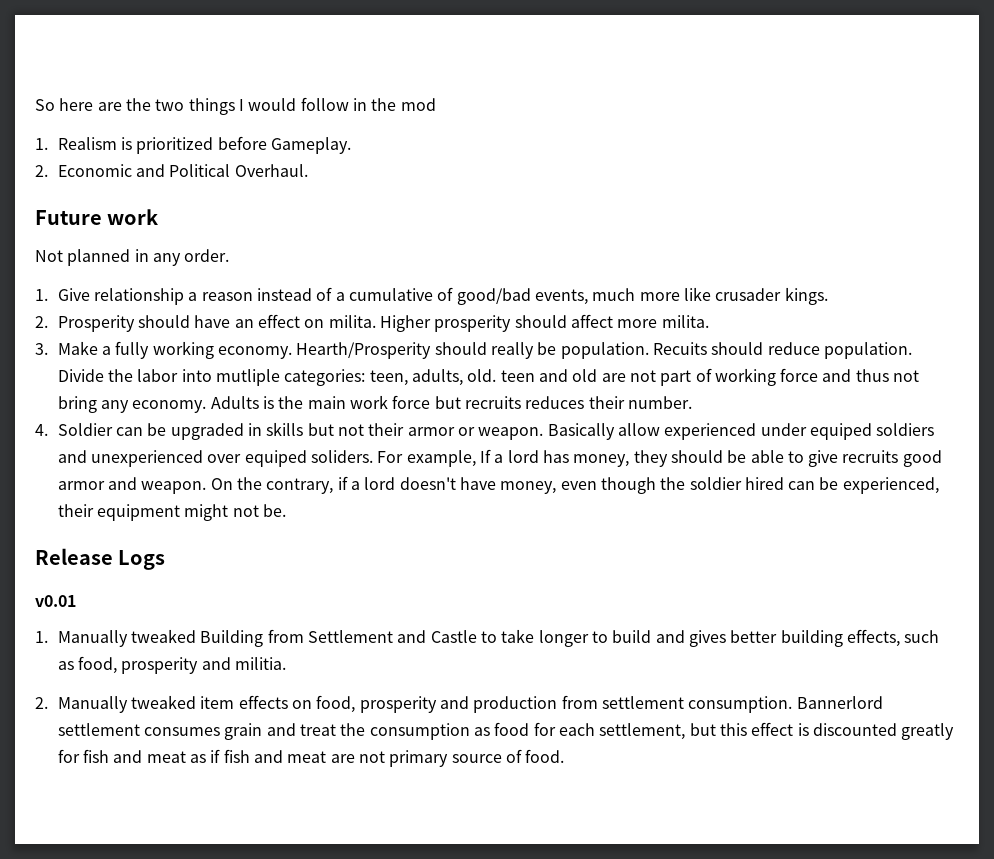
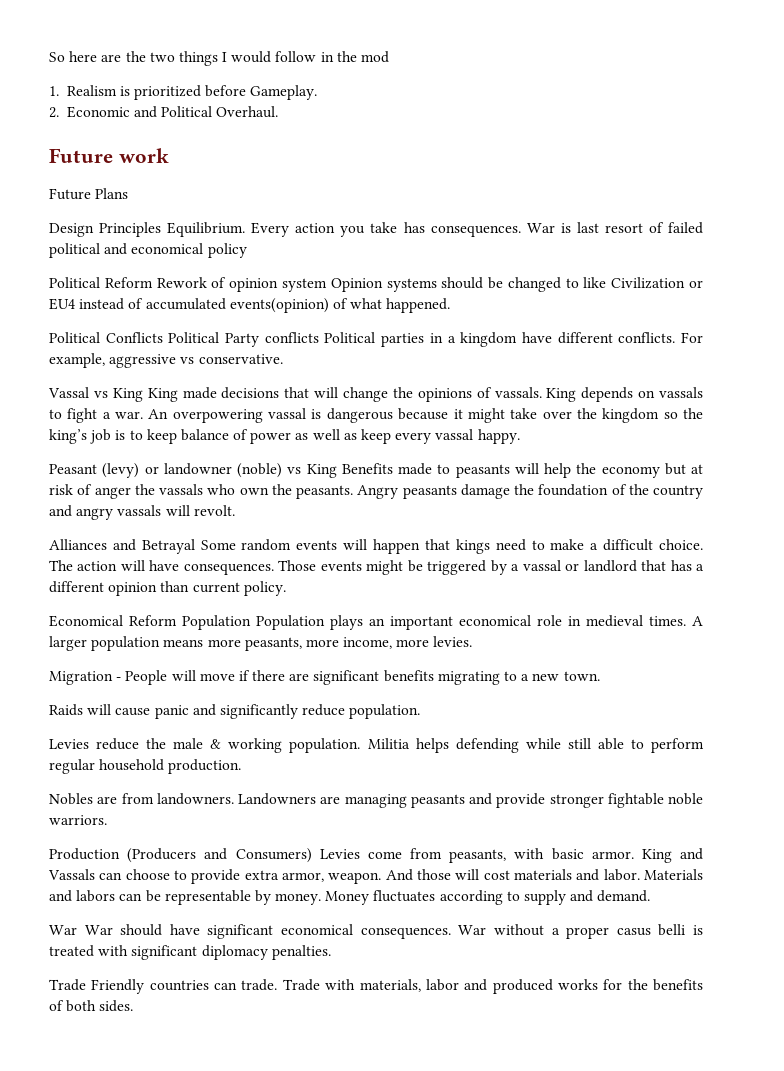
- Not planned in any order.
- 1. Give relationship a reason instead of a cumulative of good/bad events, much more like crusader kings.
- 2. Prosperity should have an effect on milita. Higher prosperity should affect more milita.
- 3. Make a fully working economy. Hearth/Prosperity should really be population. Recuits should reduce population. Divide the labor into mutliple categories: teen, adults, old. teen and old are not part of working force and thus not bring any economy. Adults is the main work force but recruits reduces their number.
- 4. Soldier can be upgraded in skills but not their armor or weapon. Basically allow experienced under equiped soldiers and unexperienced over equiped soliders. For example, If a lord has money, they should be able to give recruits good armor and weapon. On the contrary, if a lord doesn't have money, even though the soldier hired can be experienced, their equipment might not be.
- Release Logs
- v0.01
- 1. Manually tweaked Building from Settlement and Castle to take longer to build and gives better building effects, such as food, prosperity and militia.
- 2. Manually tweaked item effects on food, prosperity and production from settlement consumption. Bannerlord settlement consumes grain and treat the consumption as food for each settlement, but this effect is discounted greatly for fish and meat as if fish and meat are not primary source of food.
+ Future Plans
+ Design Principles Equilibrium. Every action you take has consequences. War is last resort of failed political and economical policy
+ Political Reform Rework of opinion system Opinion systems should be changed to like Civilization or EU4 instead of accumulated events(opinion) of what happened.
+ Political Conflicts Political Party conflicts Political parties in a kingdom have different conflicts. For example, aggressive vs conservative.
+ Vassal vs King King made decisions that will change the opinions of vassals. King depends on vassals to fight a war. An overpowering vassal is dangerous because it might take over the kingdom so the king’s job is to keep balance of power as well as keep every vassal happy.
+ Peasant (levy) or landowner (noble) vs King Benefits made to peasants will help the economy but at risk of anger the vassals who own the peasants. Angry peasants damage the foundation of the country and angry vassals will revolt.
+ Alliances and Betrayal Some random events will happen that kings need to make a difficult choice. The action will have consequences. Those events might be triggered by a vassal or landlord that has a different opinion than current policy.
+ Economical Reform Population Population plays an important economical role in medieval times. A larger population means more peasants, more income, more levies.
+ Migration - People will move if there are significant benefits migrating to a new town.
+ Raids will cause panic and significantly reduce population.
+ Levies reduce the male & working population. Militia helps defending while still able to perform regular household production.
+ Nobles are from landowners. Landowners are managing peasants and provide stronger fightable noble warriors.
+ Production (Producers and Consumers) Levies come from peasants, with basic armor. King and Vassals can choose to provide extra armor, weapon. And those will cost materials and labor. Materials and labors can be representable by money. Money fluctuates according to supply and demand.
+ War War should have significant economical consequences. War without a proper casus belli is treated with significant diplomacy penalties.
+ Trade Friendly countries can trade. Trade with materials, labor and produced works for the benefits of both sides.

